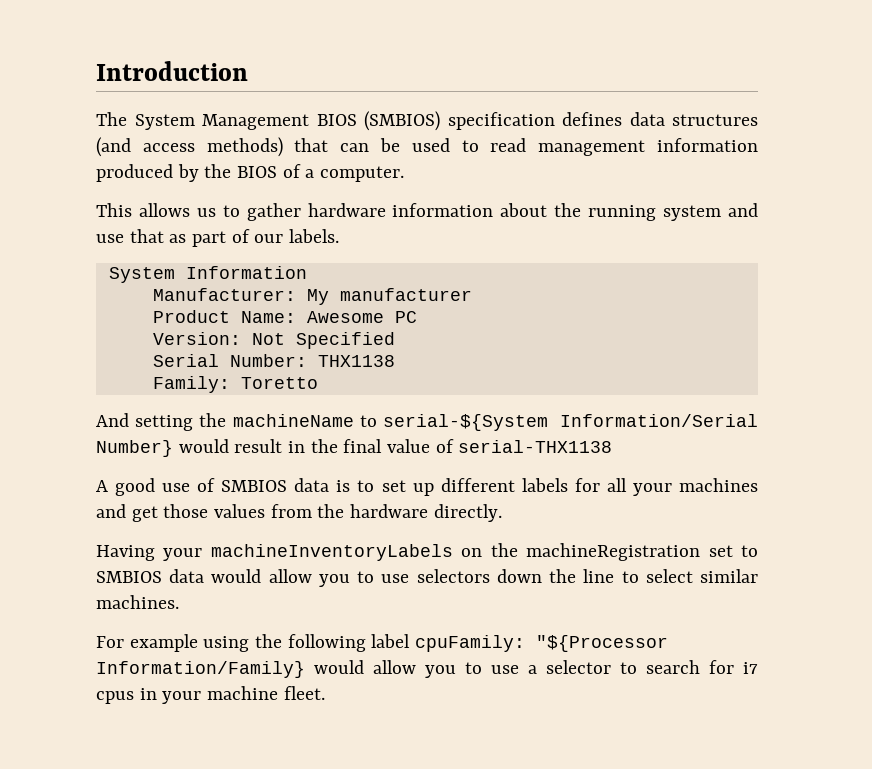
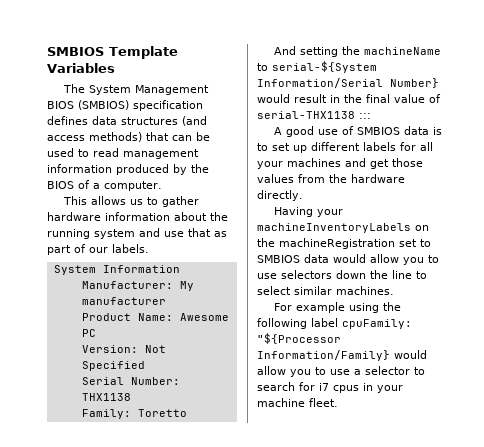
- Introduction
+ SMBIOS Template Variables
- And setting the machineName to serial-${System Information/Serial Number} would result in the final value of serial-THX1138
+ And setting the machineName to serial-${System Information/Serial Number} would result in the final value of serial-THX1138 :::

